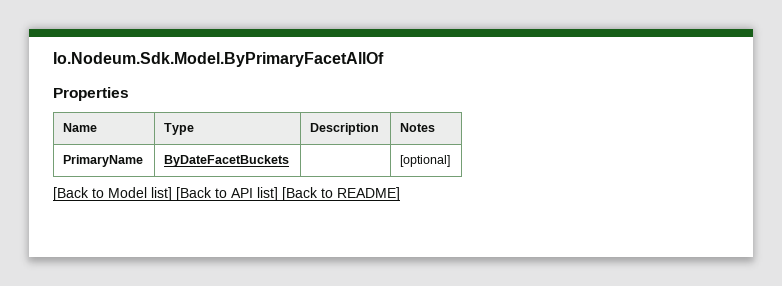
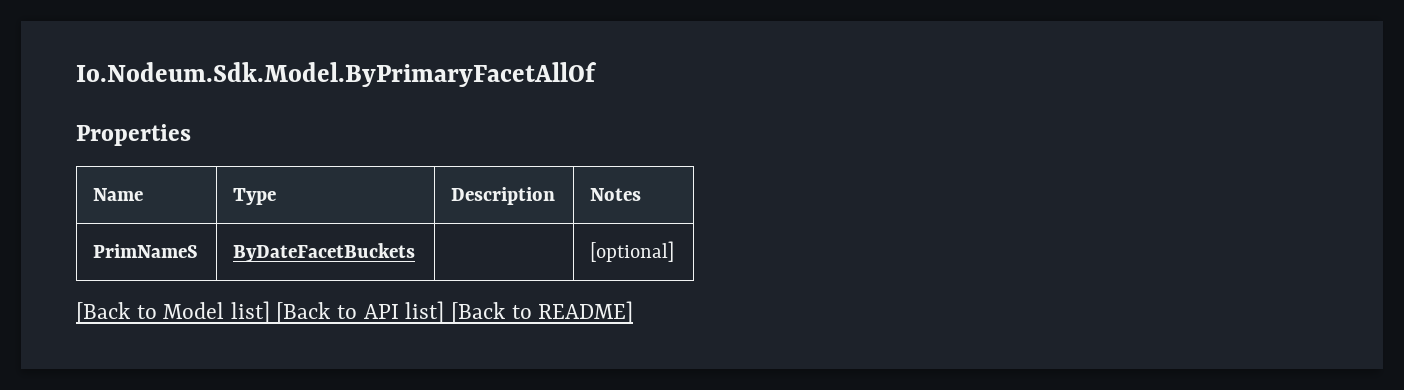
- PrimaryName | ByDateFacetBuckets | | [optional]
+ PrimNameS | ByDateFacetBuckets | | [optional]

